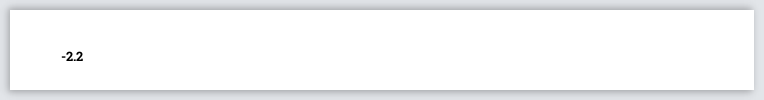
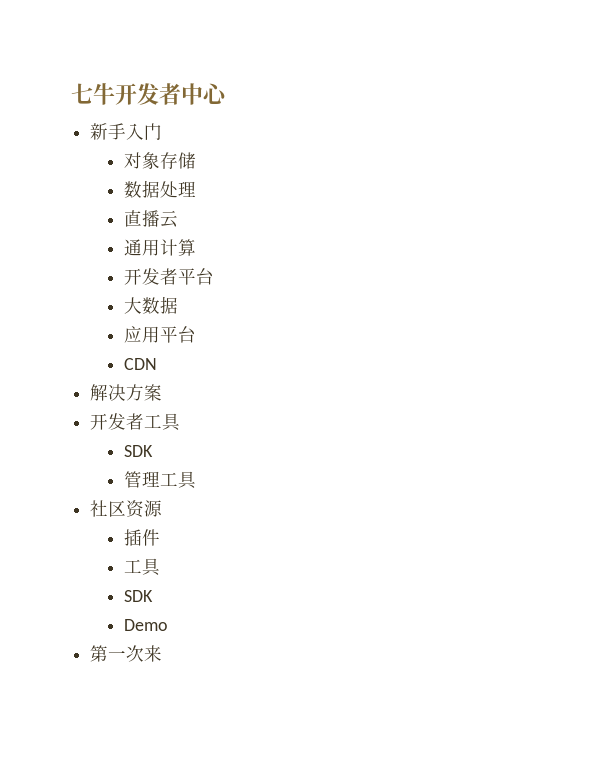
- -2.2
+ 七牛开发者中心
+ 新手入门
+ 对象存储
+ 数据处理
+ 直播云
+ 通用计算
+ 开发者平台
+ 大数据
+ 应用平台
+ CDN
+ 解决方案
+ 开发者工具
+ SDK
+ 管理工具
+ 社区资源
+ 插件
+ 工具
+ SDK
+ Demo
+ 第一次来

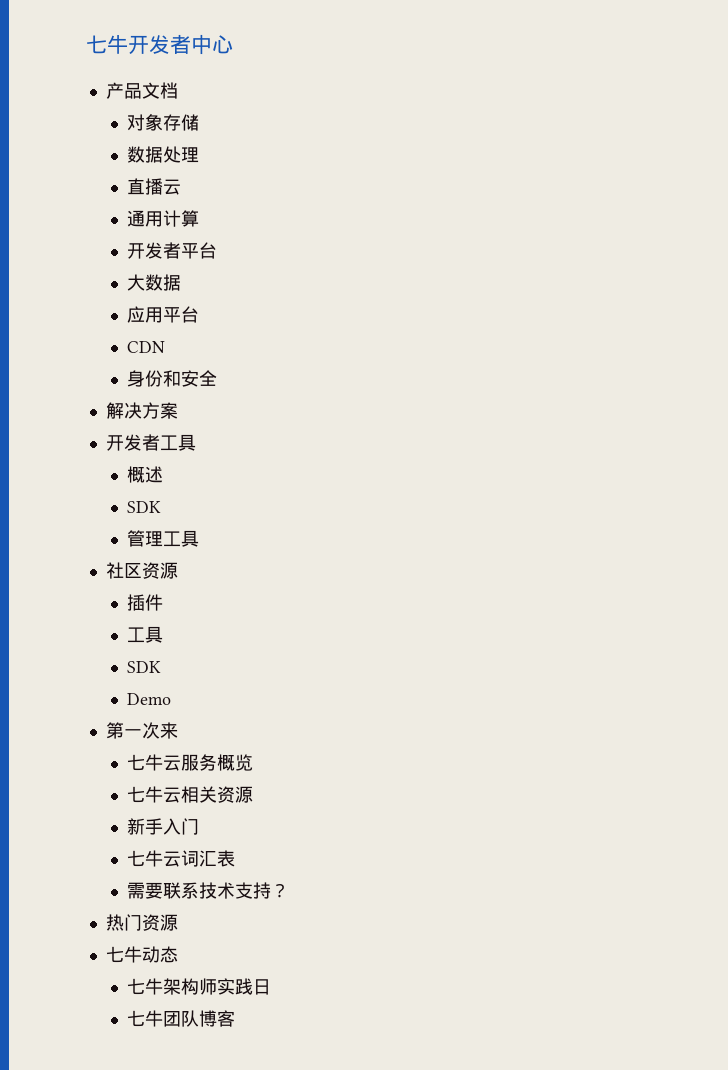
- 新手入门
+ 产品文档
+ 身份和安全
+ 概述
+ 七牛云服务概览
+ 七牛云相关资源
+ 新手入门
+ 七牛云词汇表
+ 需要联系技术支持？
+ 热门资源
+ 七牛动态
+ 七牛架构师实践日
+ 七牛团队博客

